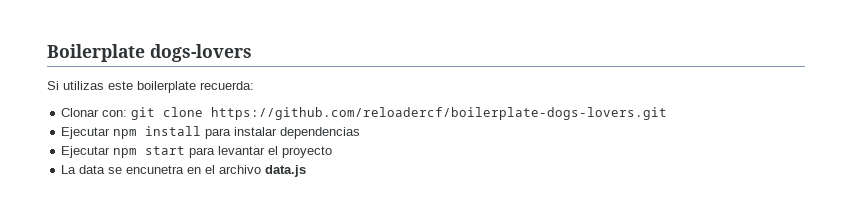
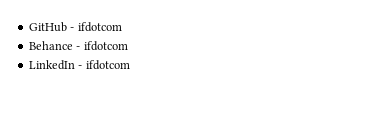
- Boilerplate dogs-lovers
- Si utilizas este boilerplate recuerda:
- Clonar con: git clone https://github.com/reloadercf/boilerplate-dogs-lovers.git
- Ejecutar npm install para instalar dependencias
- Ejecutar npm start para levantar el proyecto
- La data se encunetra en el archivo data.js
+ GitHub - ifdotcom
+ Behance - ifdotcom
+ LinkedIn - ifdotcom

